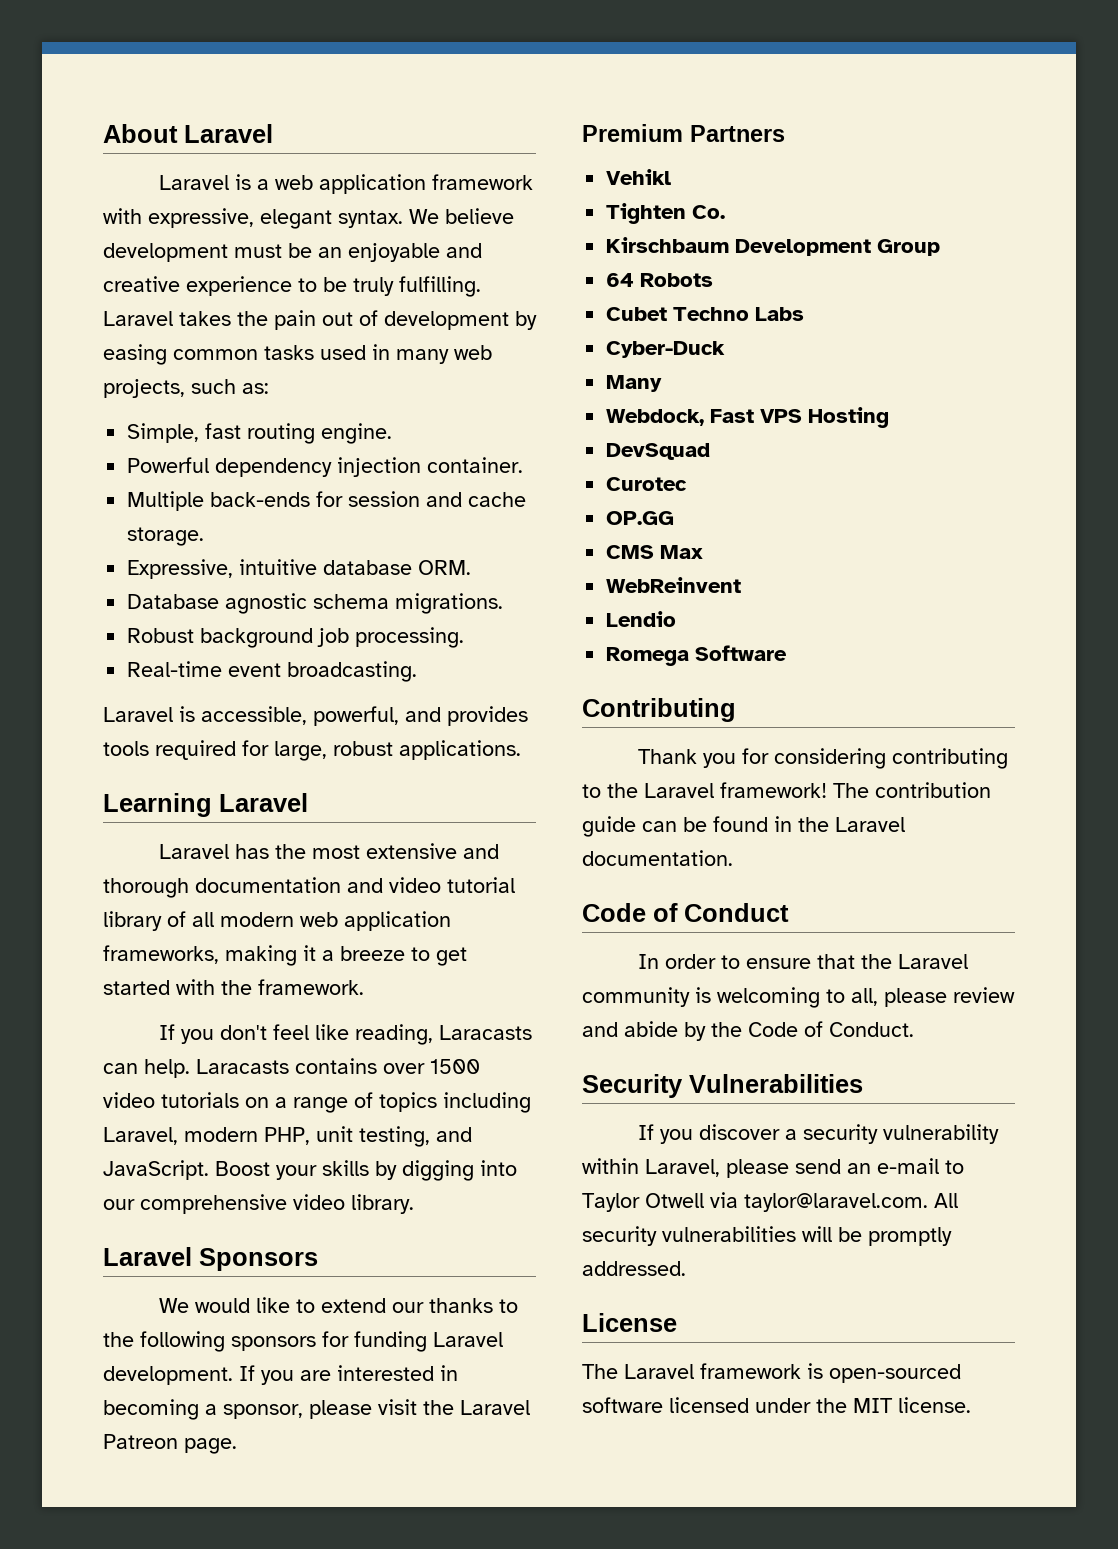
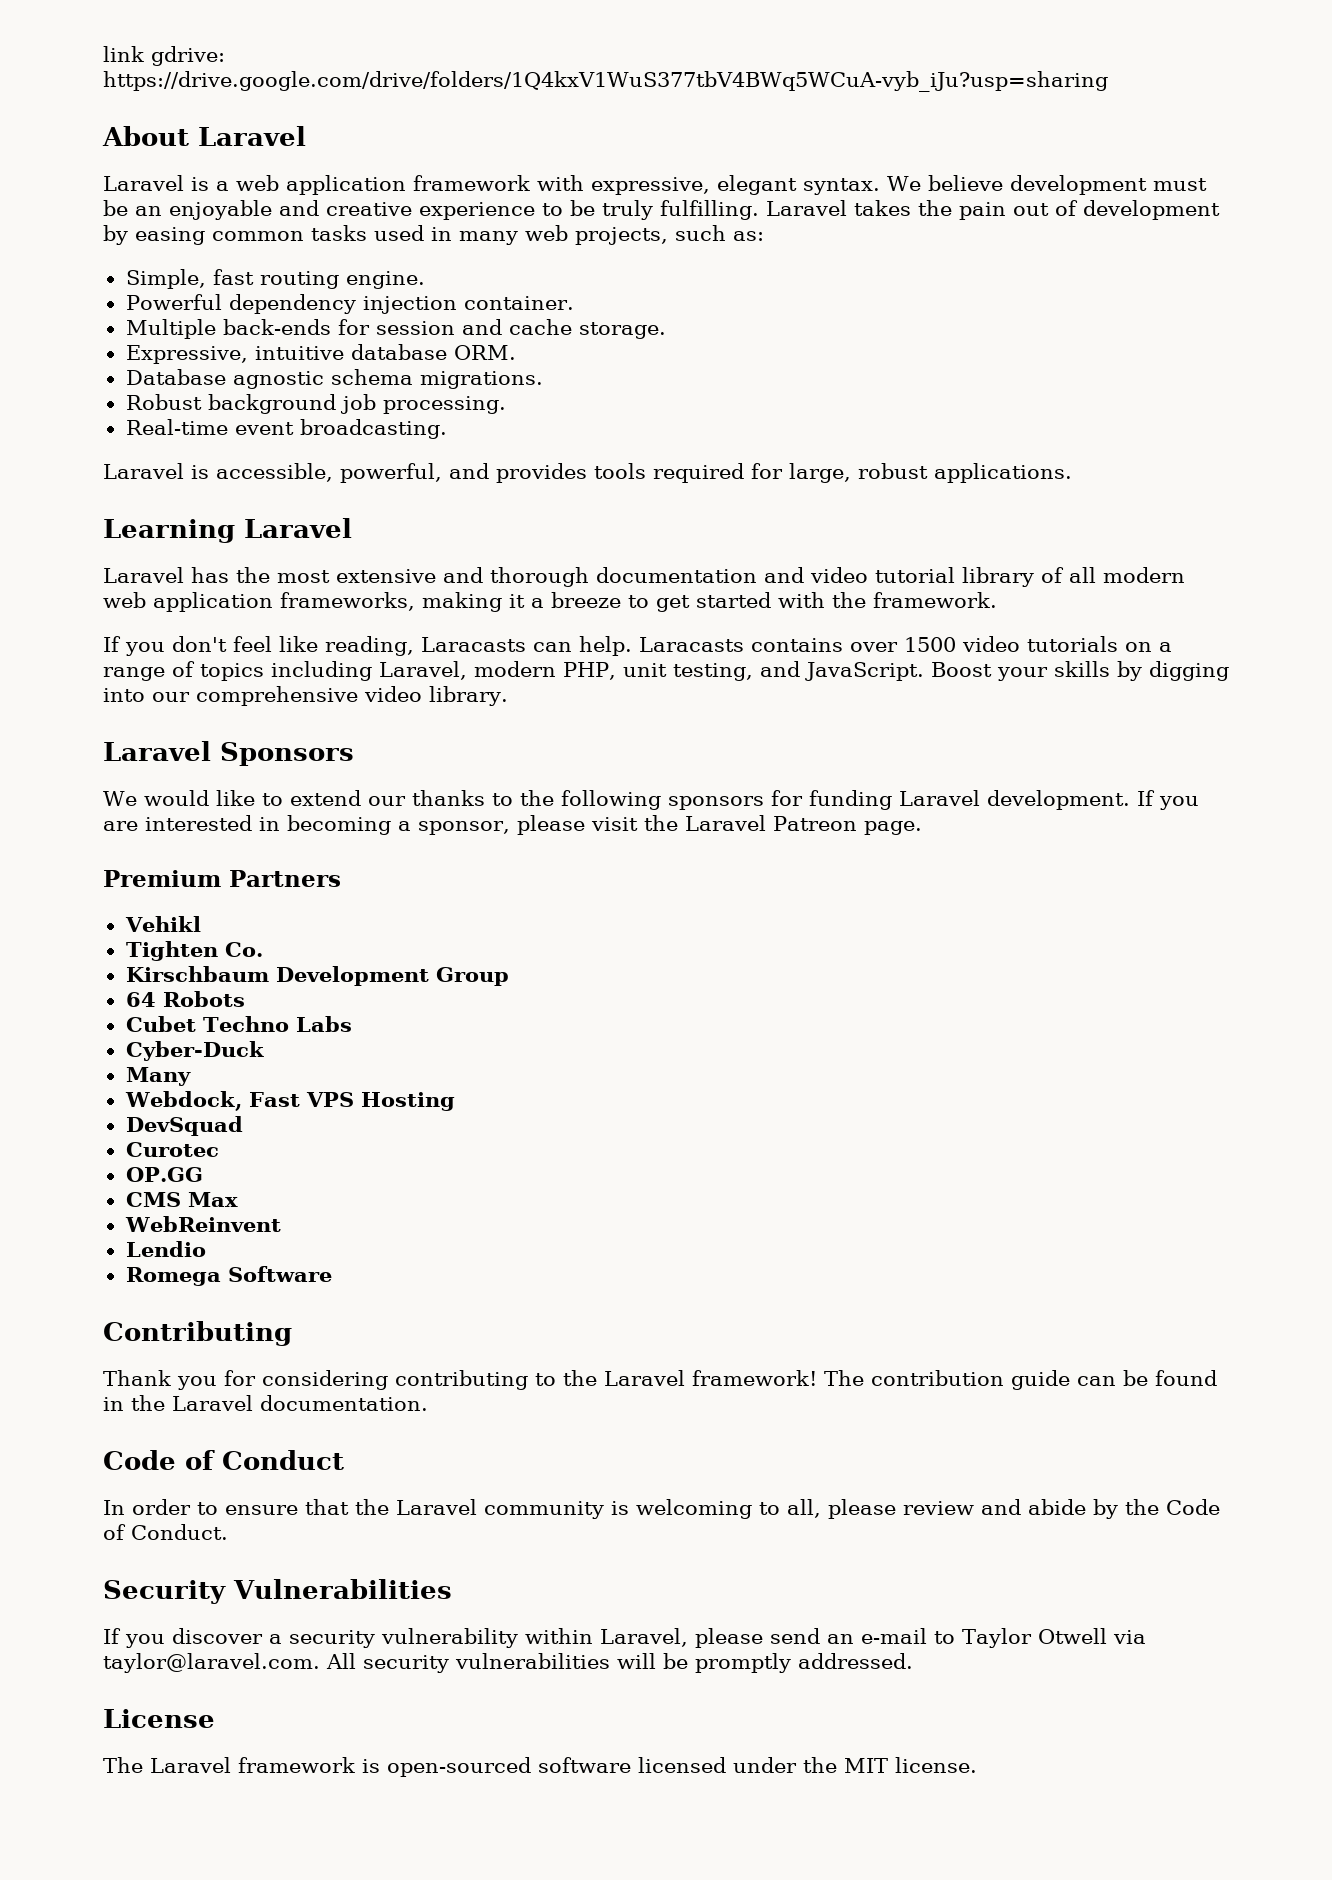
+ link gdrive: https://drive.google.com/drive/folders/1Q4kxV1WuS377tbV4BWq5WCuA-vyb_iJu?usp=sharing

